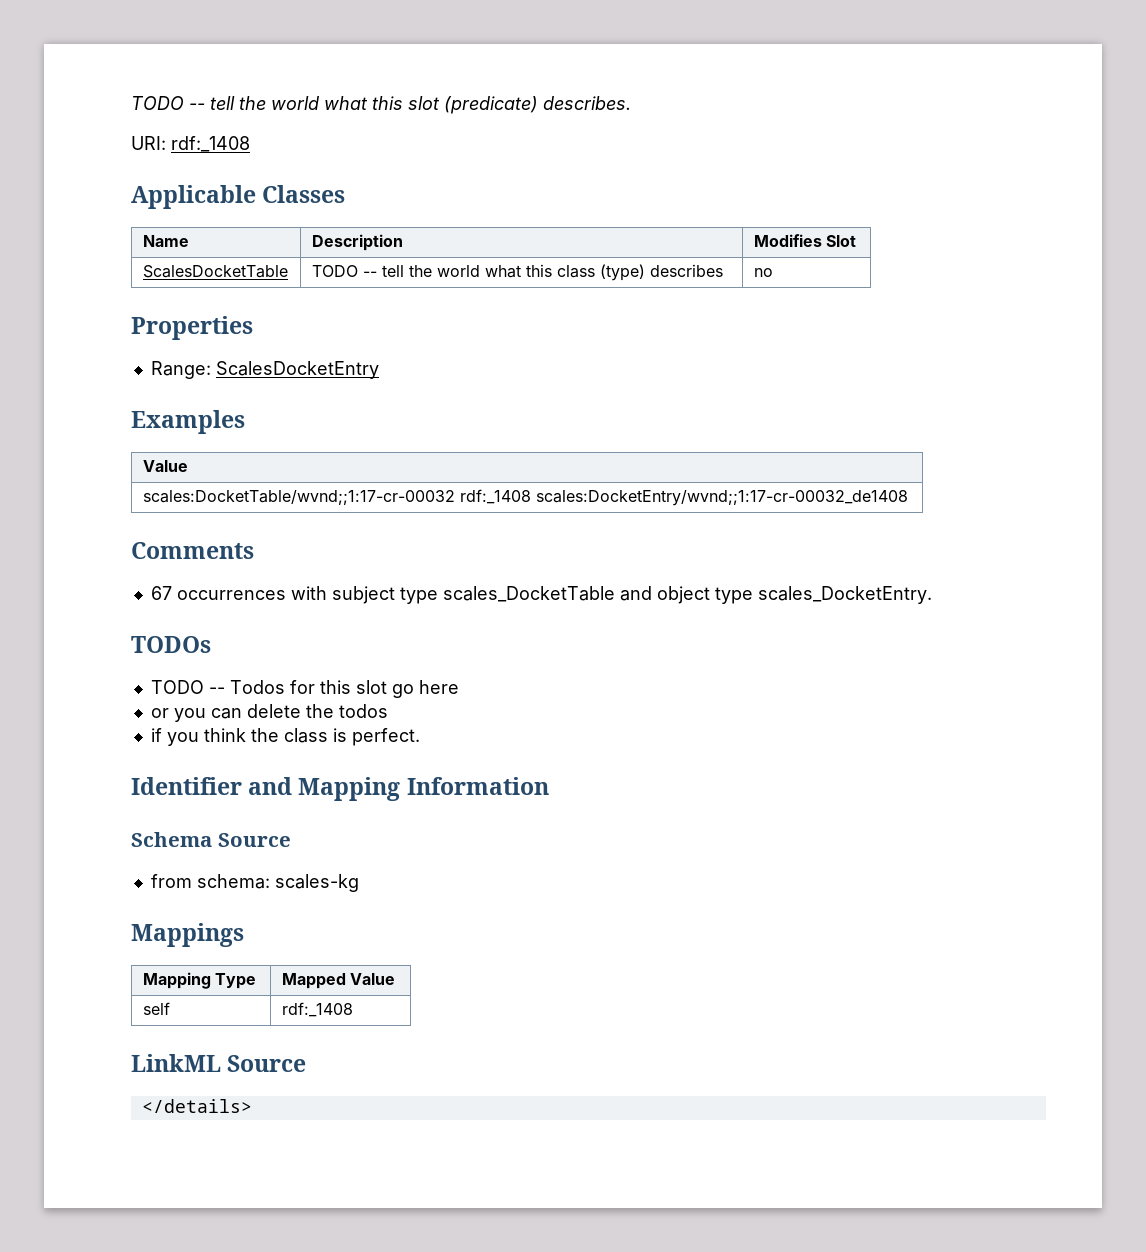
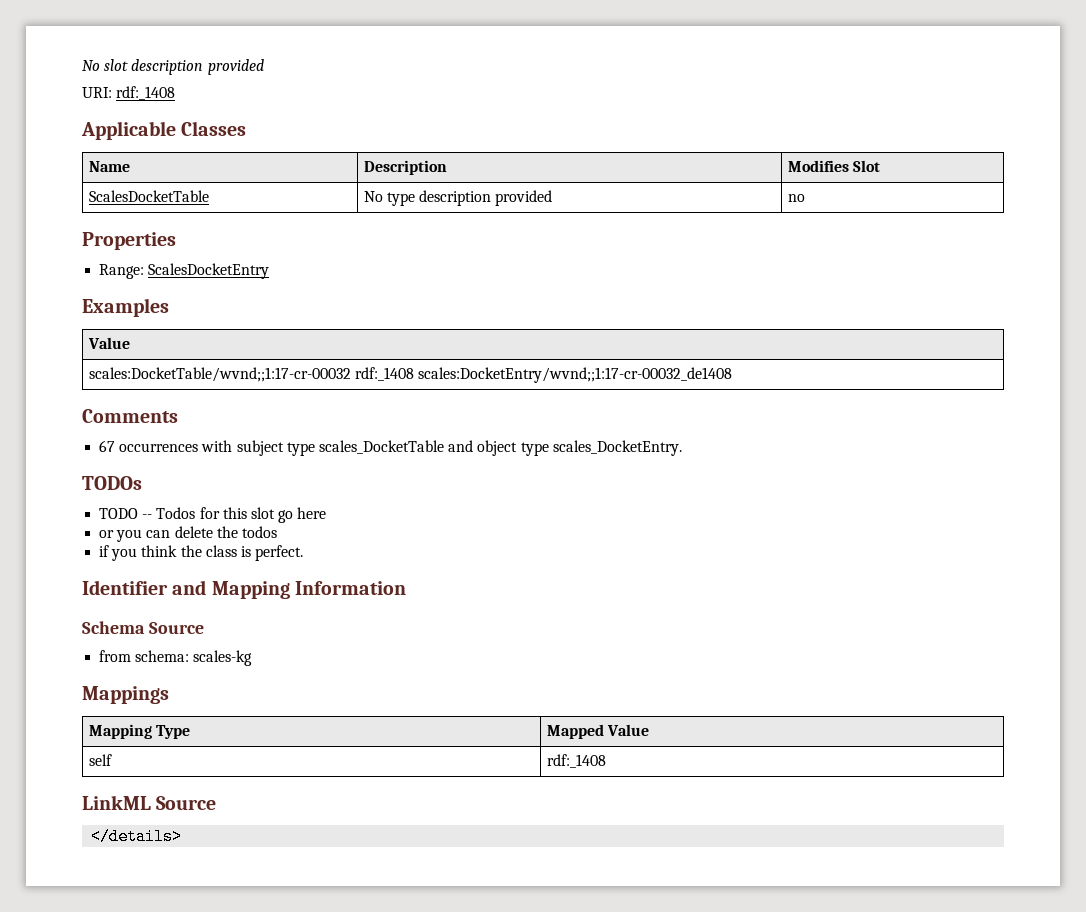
- TODO -- tell the world what this slot (predicate) describes.
+ No slot description provided
- ScalesDocketTable | TODO -- tell the world what this class (type) describes | no
+ ScalesDocketTable | No type description provided | no

